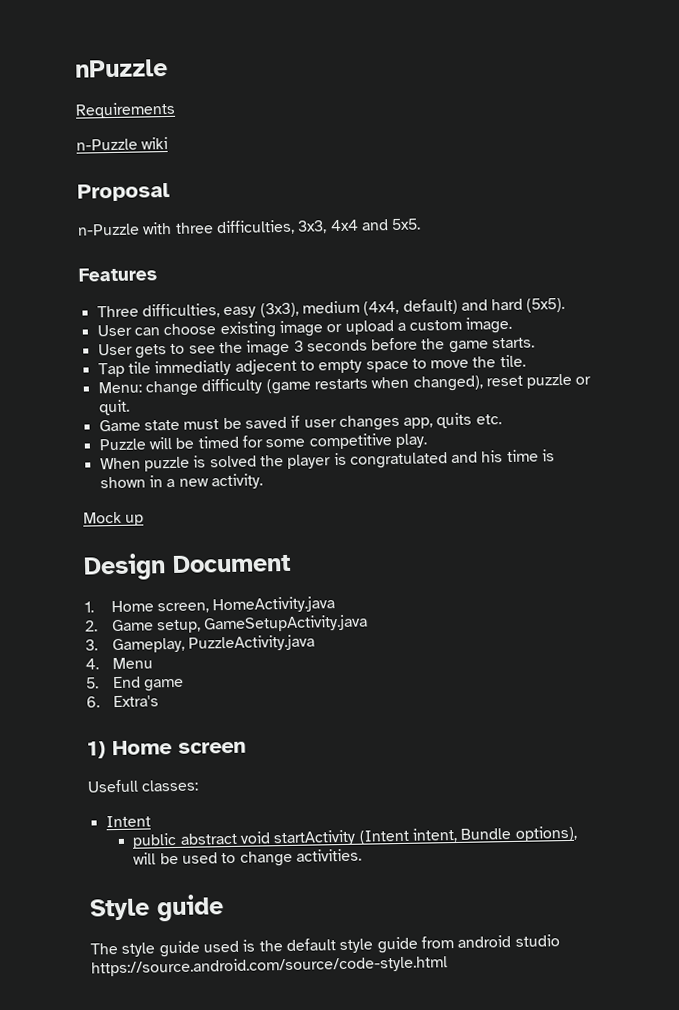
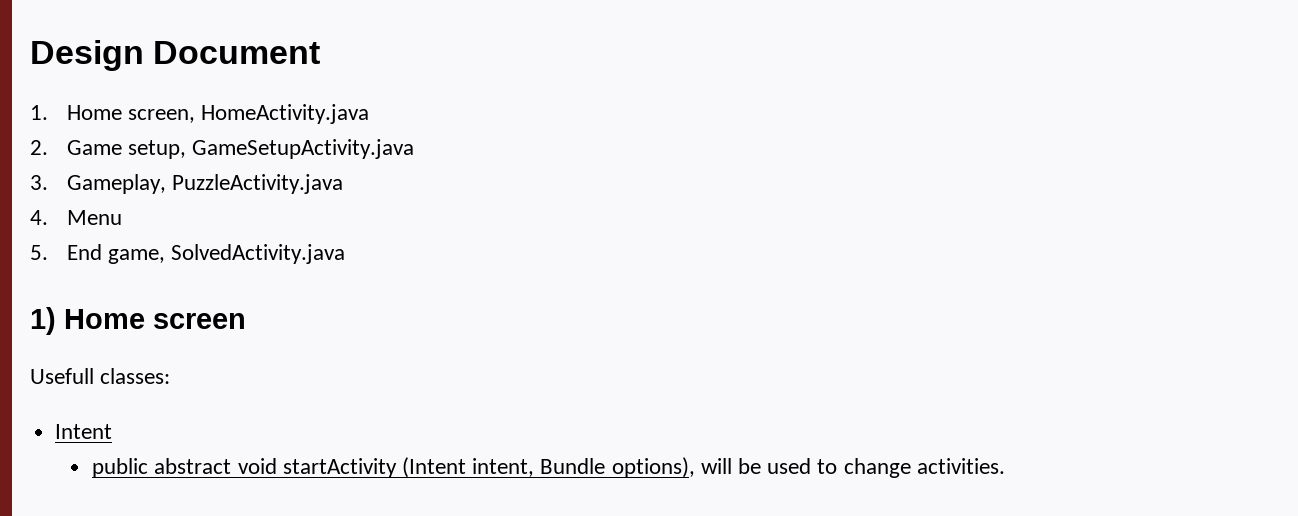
- nPuzzle
- Requirements
- n-Puzzle wiki
- Proposal
- n-Puzzle with three difficulties, 3x3, 4x4 and 5x5.
- Features
- Three difficulties, easy (3x3), medium (4x4, default) and hard (5x5).
- User can choose existing image or upload a custom image.
- User gets to see the image 3 seconds before the game starts.
- Tap tile immediatly adjecent to empty space to move the tile.
- Menu: change difficulty (game restarts when changed), reset puzzle or quit.
- Game state must be saved if user changes app, quits etc.
- Puzzle will be timed for some competitive play.
- When puzzle is solved the player is congratulated and his time is shown in a new activity.
- Mock up
- 5. End game
- 6. Extra's
+ 5. End game, SolvedActivity.java
- Style guide
- The style guide used is the default style guide from android studio https://source.android.com/source/code-style.html

